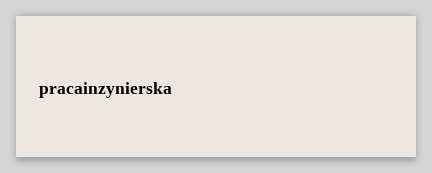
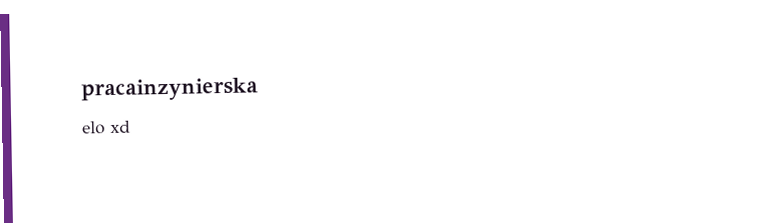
+ elo xd

